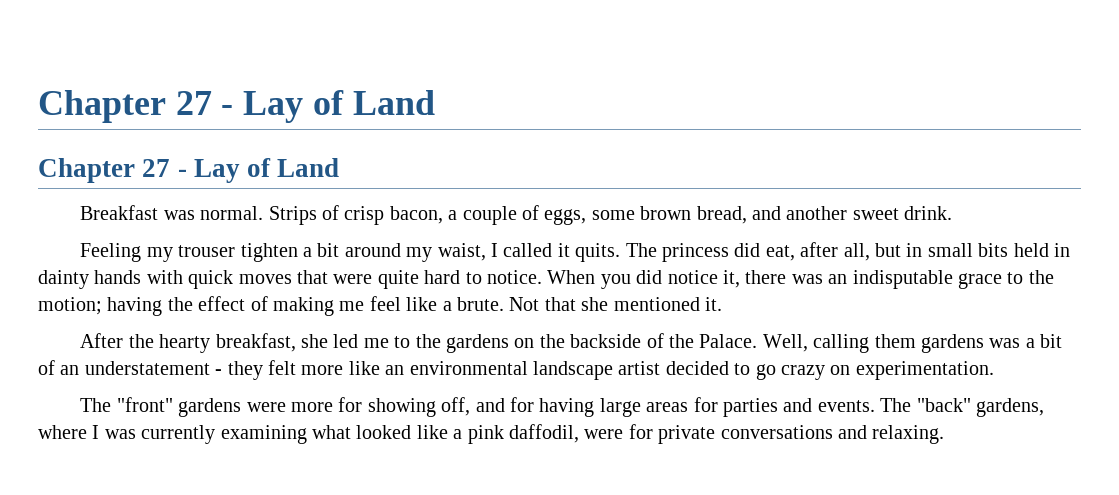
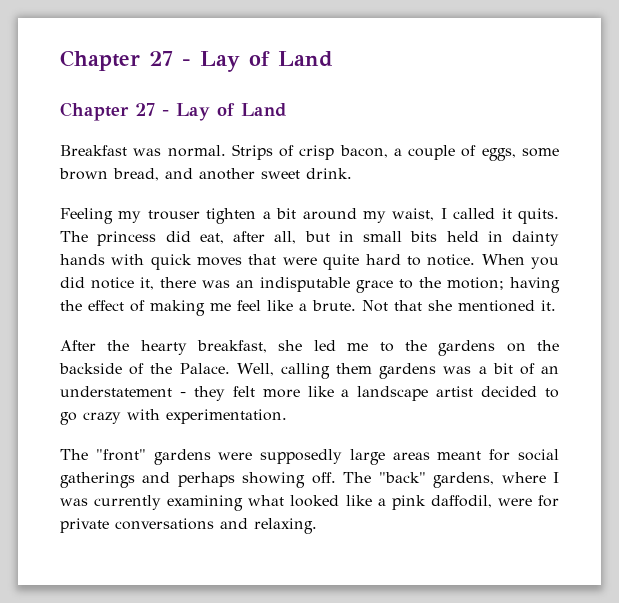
- Well, calling them gardens was a bit of an understatement - they felt more like an environmental landscape artist decided to go crazy on experimentation.
+ Well, calling them gardens was a bit of an understatement - they felt more like a landscape artist decided to go crazy with experimentation.
- The "front" gardens were more for showing off, and for having large areas for parties and events.
+ The "front" gardens were supposedly large areas meant for social gatherings and perhaps showing off.

